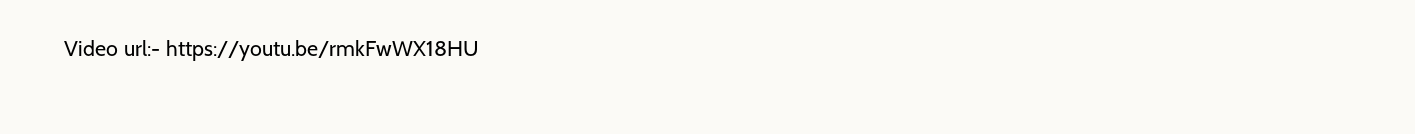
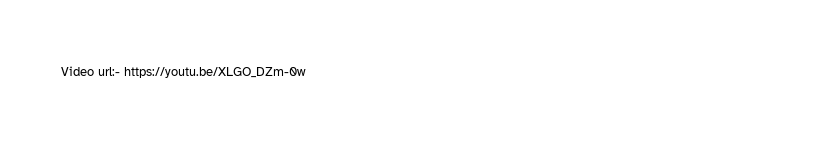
- Video url:- https://youtu.be/rmkFwWX18HU
+ Video url:- https://youtu.be/XLGO_DZm-0w

